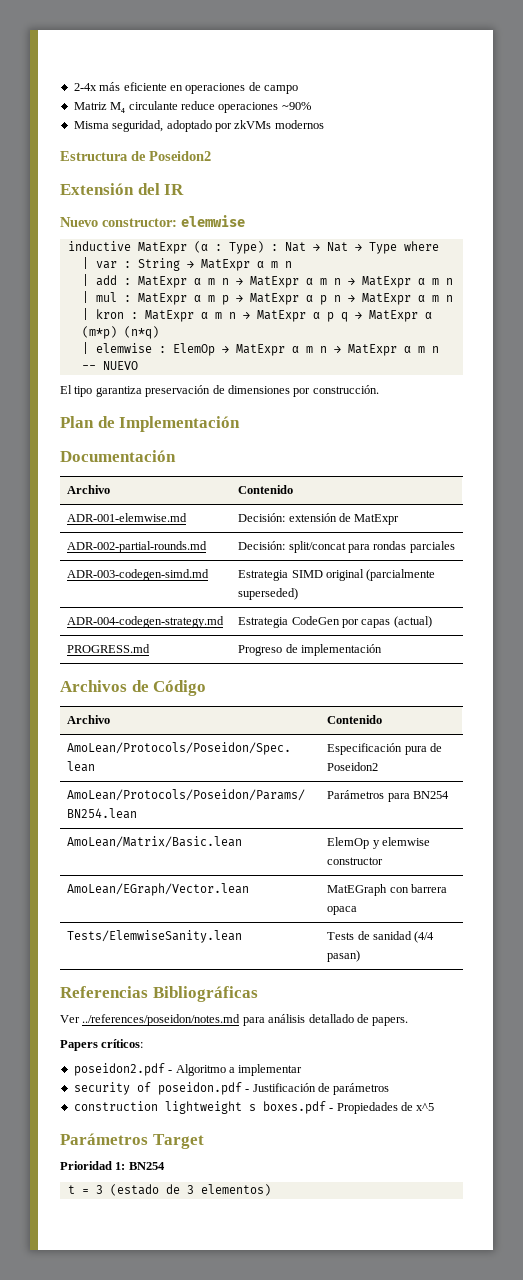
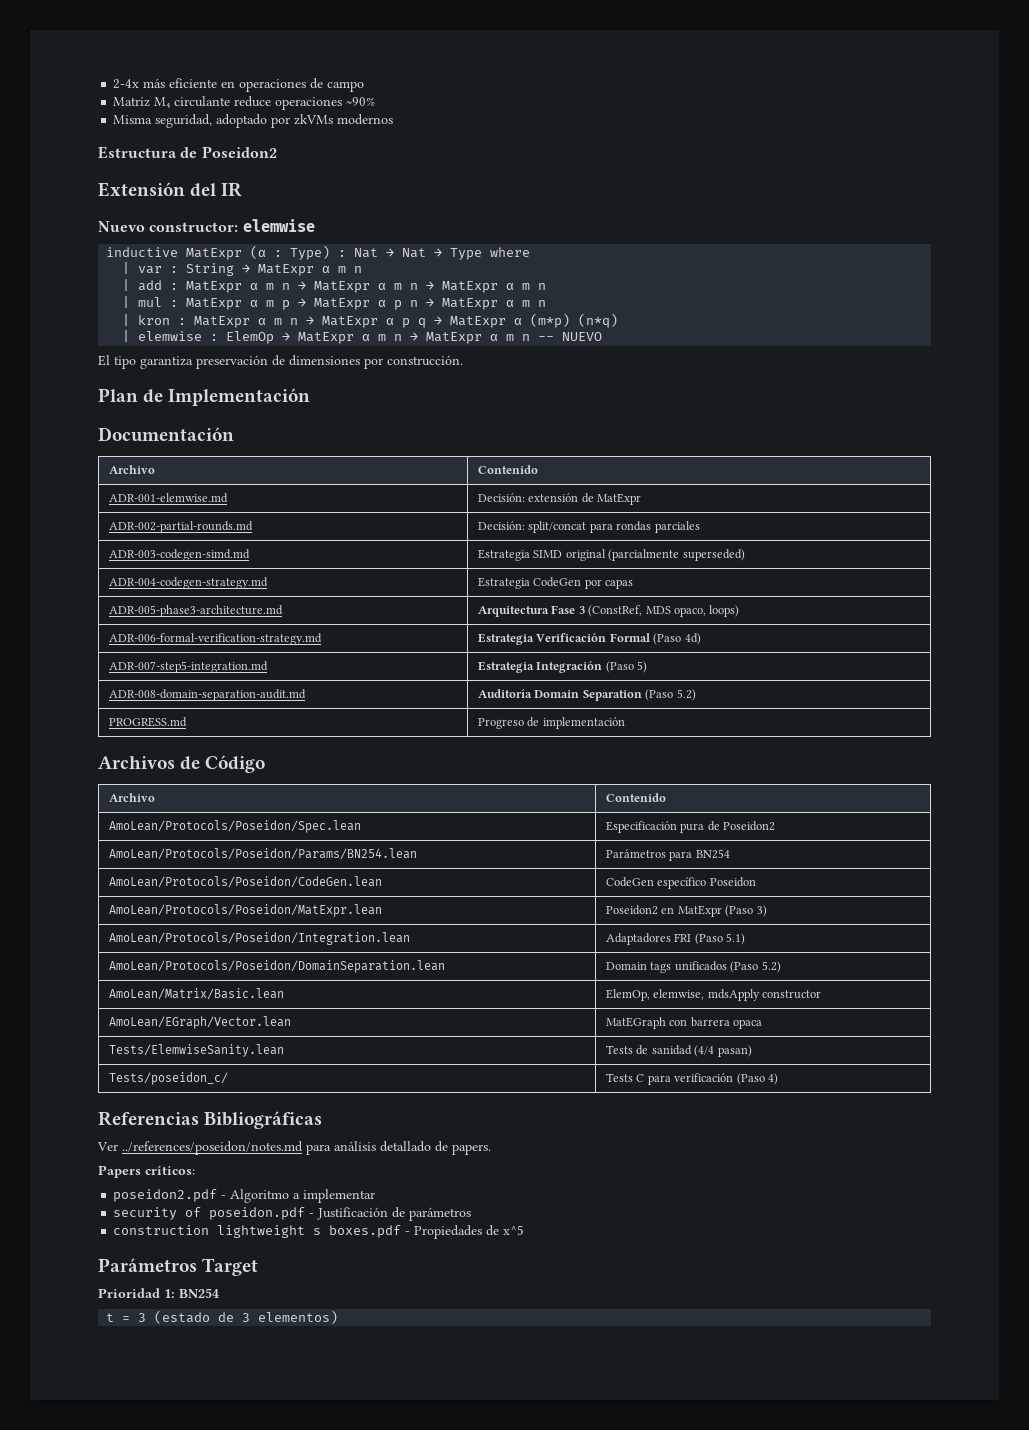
- ADR-004-codegen-strategy.md | Estrategia CodeGen por capas (actual)
+ ADR-004-codegen-strategy.md | Estrategia CodeGen por capas
+ ADR-005-phase3-architecture.md | Arquitectura Fase 3 (ConstRef, MDS opaco, loops)
+ ADR-006-formal-verification-strategy.md | Estrategia Verificación Formal (Paso 4d)
+ ADR-007-step5-integration.md | Estrategia Integración (Paso 5)
+ ADR-008-domain-separation-audit.md | Auditoría Domain Separation (Paso 5.2)
- AmoLean/Matrix/Basic.lean | ElemOp y elemwise constructor
+ AmoLean/Protocols/Poseidon/CodeGen.lean | CodeGen específico Poseidon
+ AmoLean/Protocols/Poseidon/MatExpr.lean | Poseidon2 en MatExpr (Paso 3)
+ AmoLean/Protocols/Poseidon/Integration.lean | Adaptadores FRI (Paso 5.1)
+ AmoLean/Protocols/Poseidon/DomainSeparation.lean | Domain tags unificados (Paso 5.2)
+ AmoLean/Matrix/Basic.lean | ElemOp, elemwise, mdsApply constructor
+ Tests/poseidon_c/ | Tests C para verificación (Paso 4)

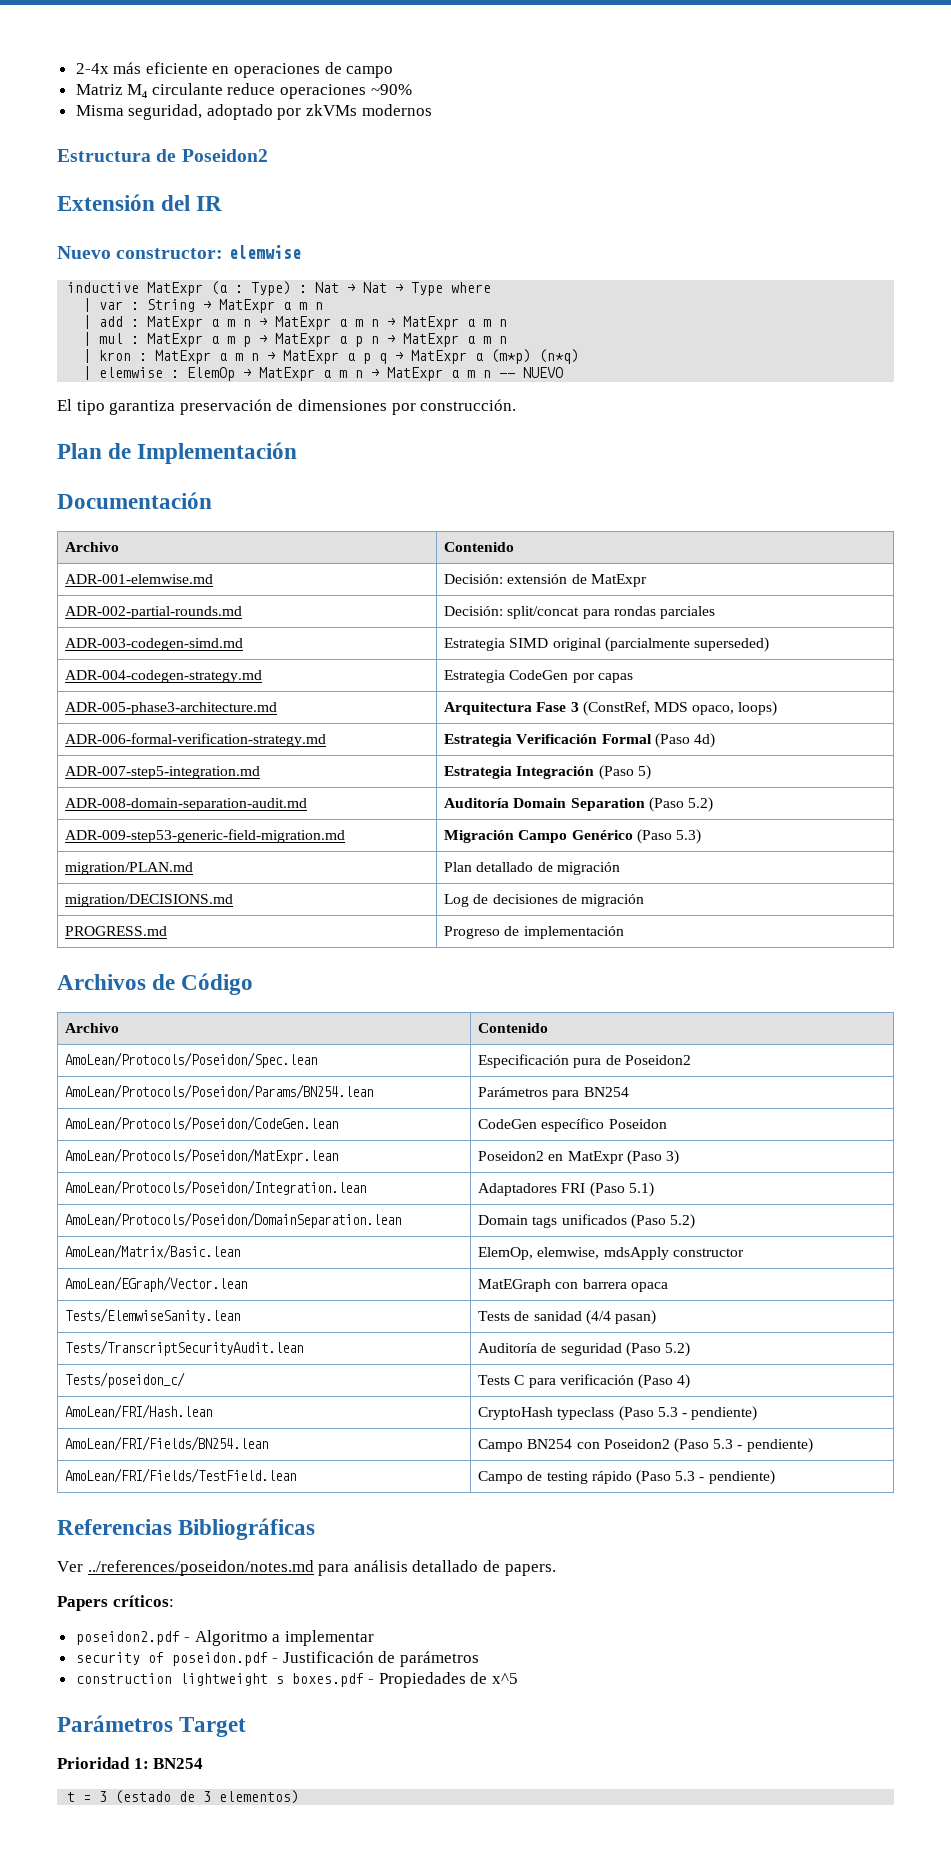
+ ADR-009-step53-generic-field-migration.md | Migración Campo Genérico (Paso 5.3)
+ migration/PLAN.md | Plan detallado de migración
+ migration/DECISIONS.md | Log de decisiones de migración
+ Tests/TranscriptSecurityAudit.lean | Auditoría de seguridad (Paso 5.2)
+ AmoLean/FRI/Hash.lean | CryptoHash typeclass (Paso 5.3 - pendiente)
+ AmoLean/FRI/Fields/BN254.lean | Campo BN254 con Poseidon2 (Paso 5.3 - pendiente)
+ AmoLean/FRI/Fields/TestField.lean | Campo de testing rápido (Paso 5.3 - pendiente)

